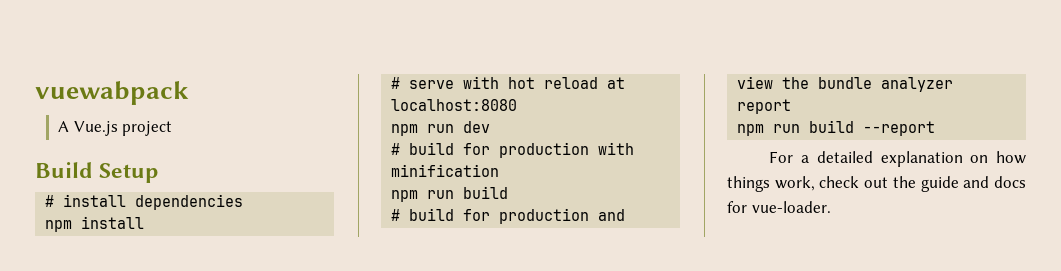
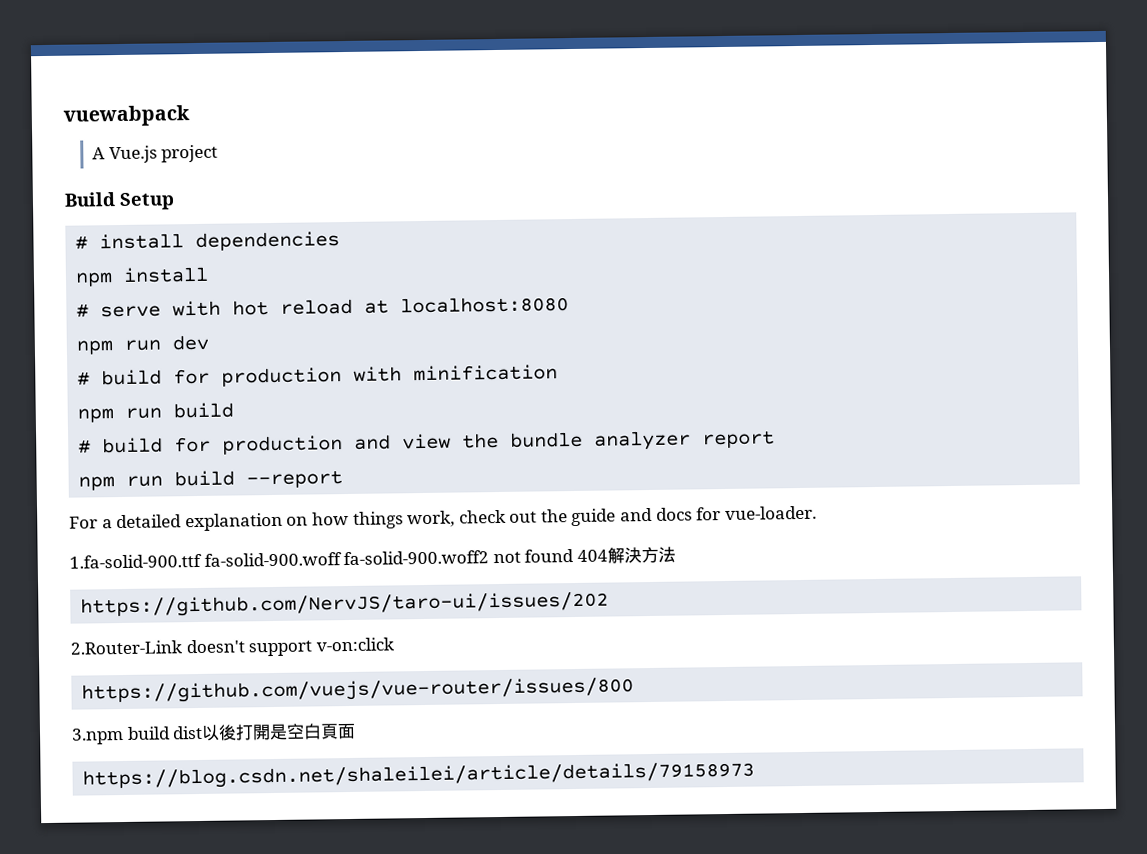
+ 1.fa-solid-900.ttf fa-solid-900.woff fa-solid-900.woff2 not found 404解決方法
+ https://github.com/NervJS/taro-ui/issues/202
+ 2.Router-Link doesn't support v-on:click
+ https://github.com/vuejs/vue-router/issues/800
+ 3.npm build dist以後打開是空白頁面
+ https://blog.csdn.net/shaleilei/article/details/79158973

